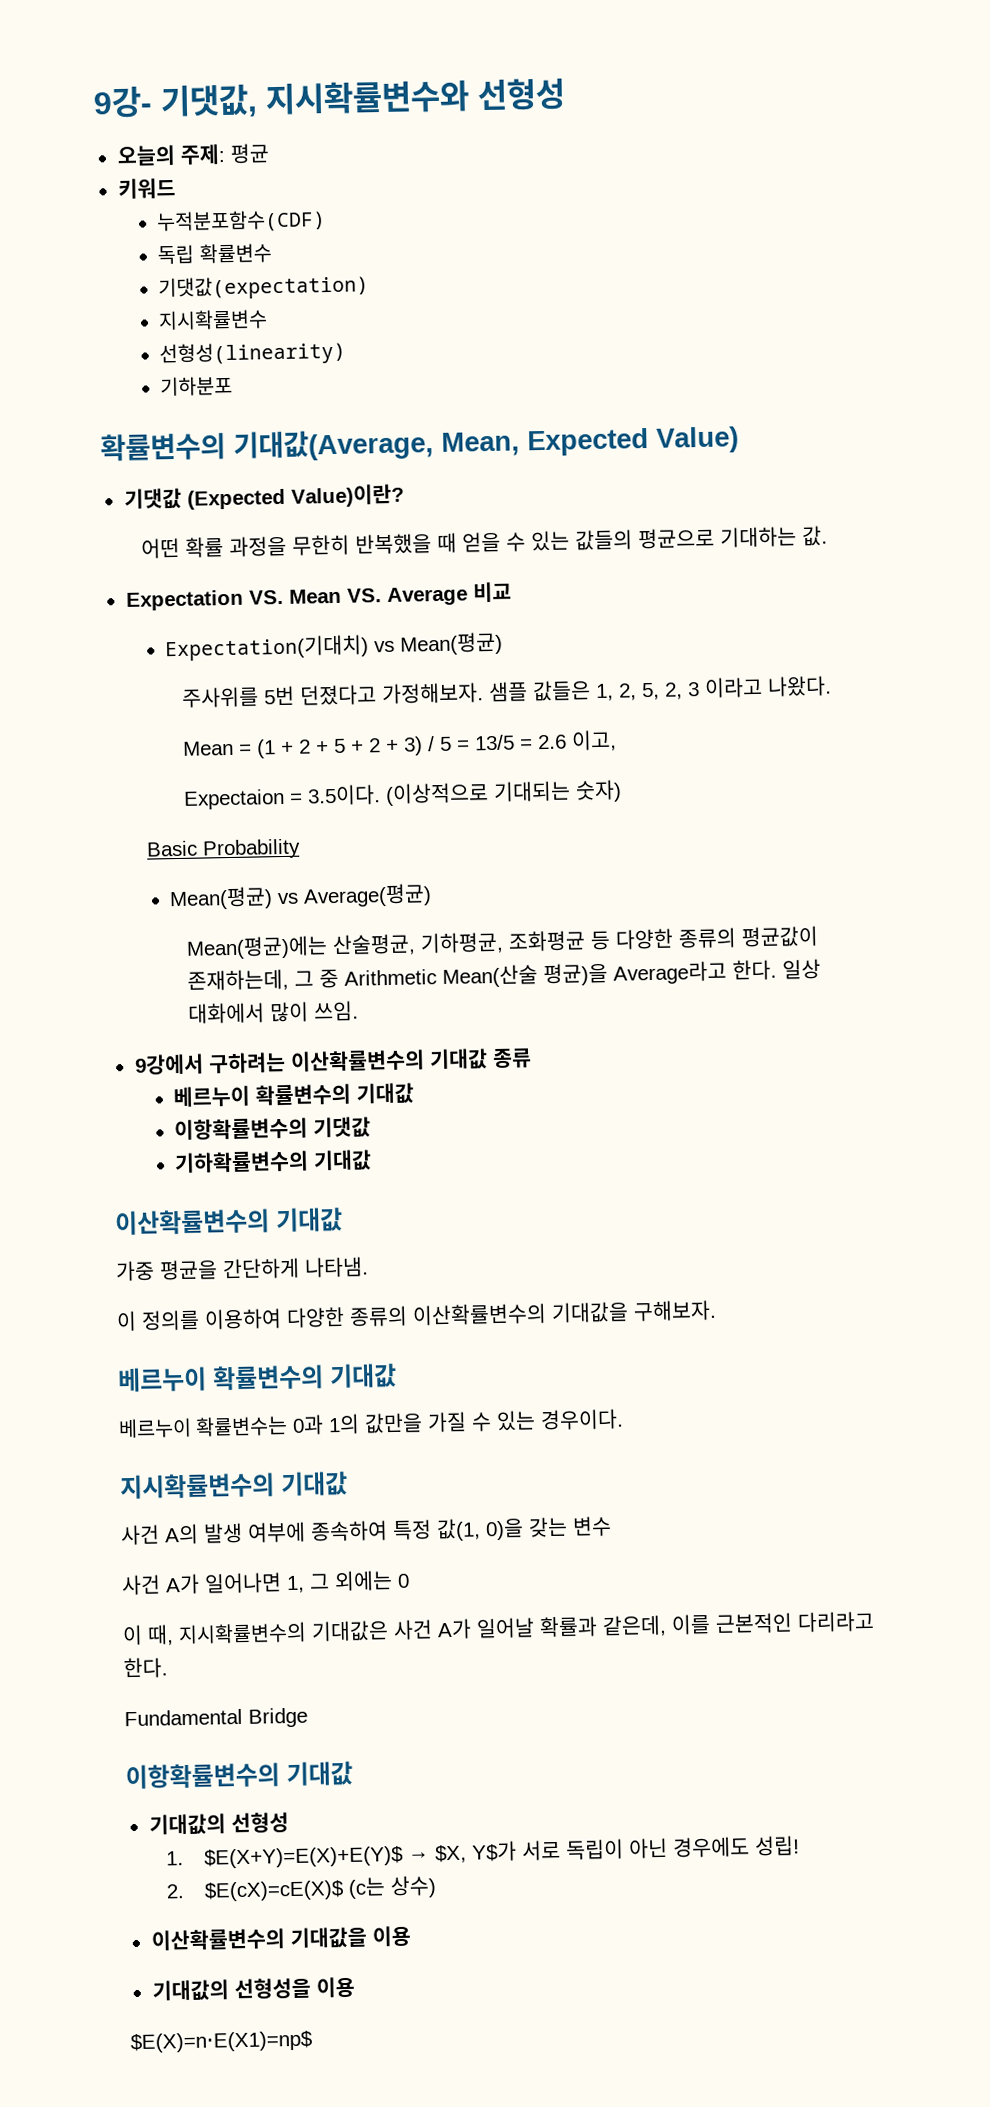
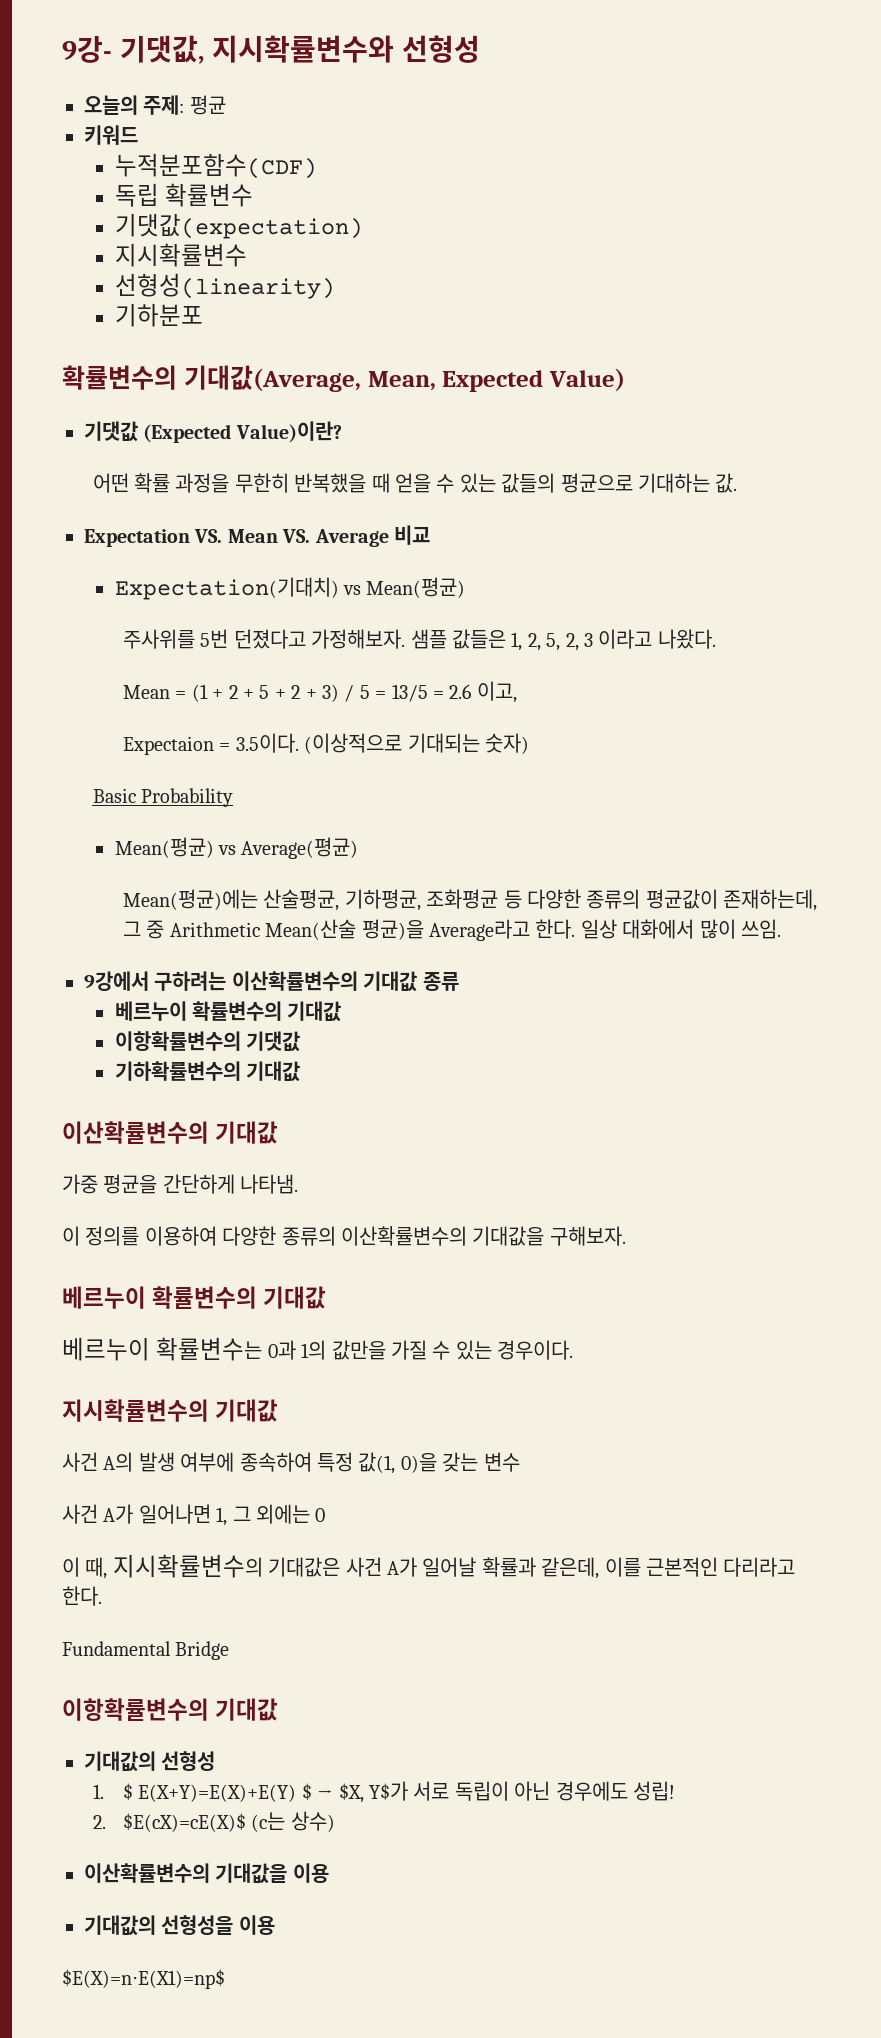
- 1. $E(X+Y)=E(X)+E(Y)$ → $X, Y$가 서로 독립이 아닌 경우에도 성립!
+ 1. $ E(X+Y)=E(X)+E(Y) $ → $X, Y$가 서로 독립이 아닌 경우에도 성립!

